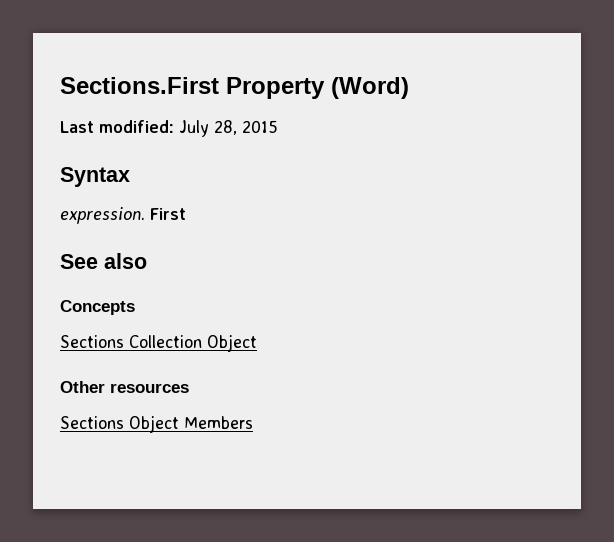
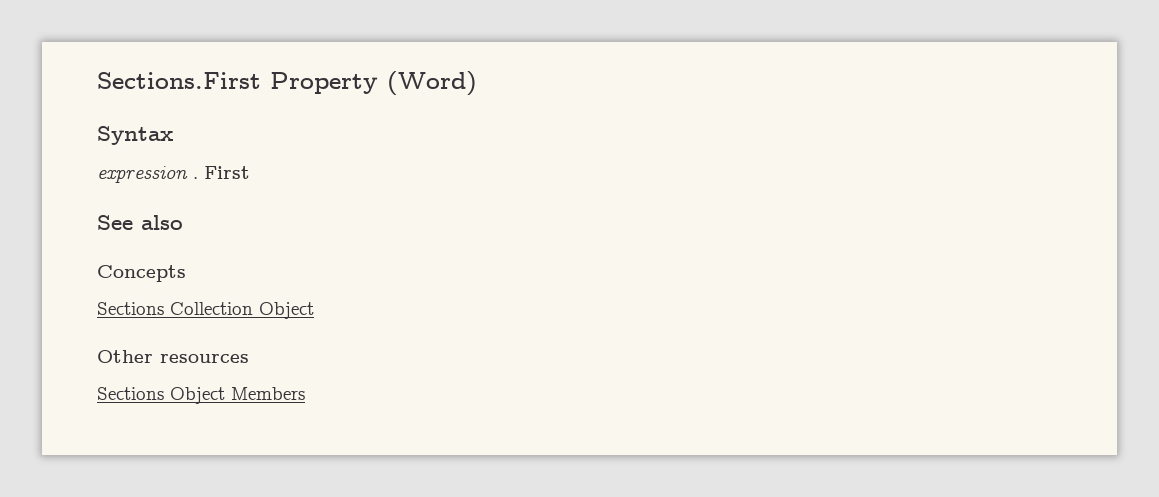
- Last modified: July 28, 2015
- expression.
+ expression .

